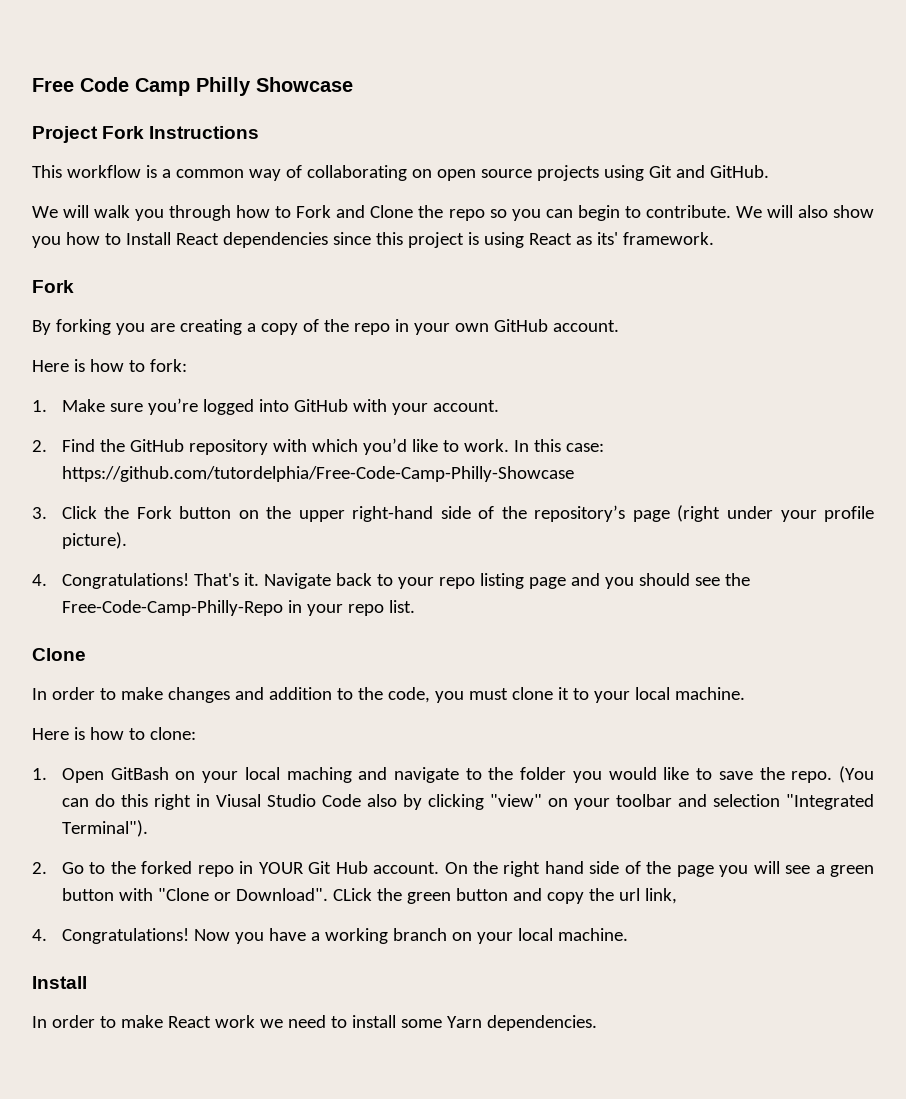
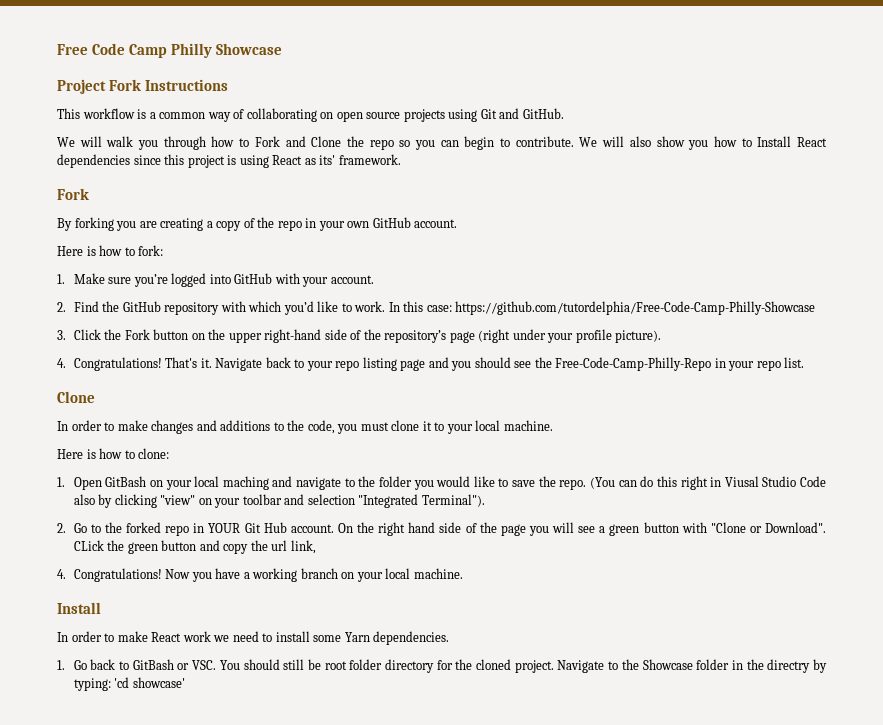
- In order to make changes and addition to the code, you must clone it to your local machine.
+ In order to make changes and additions to the code, you must clone it to your local machine.
+ 1. Go back to GitBash or VSC. You should still be root folder directory for the cloned project. Navigate to the Showcase folder in the directry by typing: 'cd showcase'

